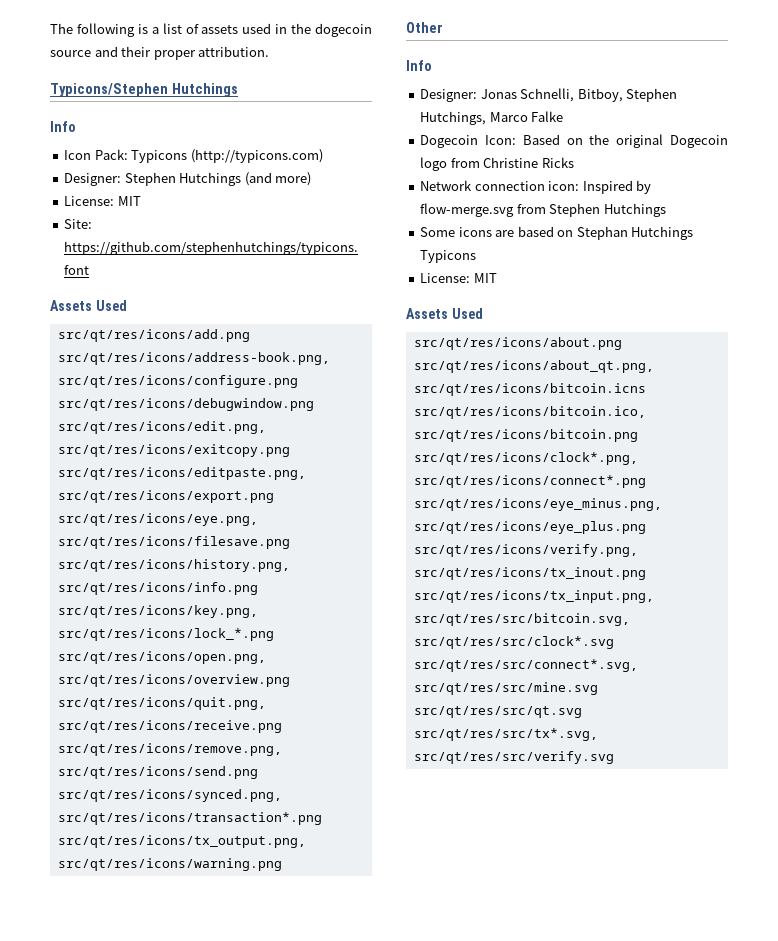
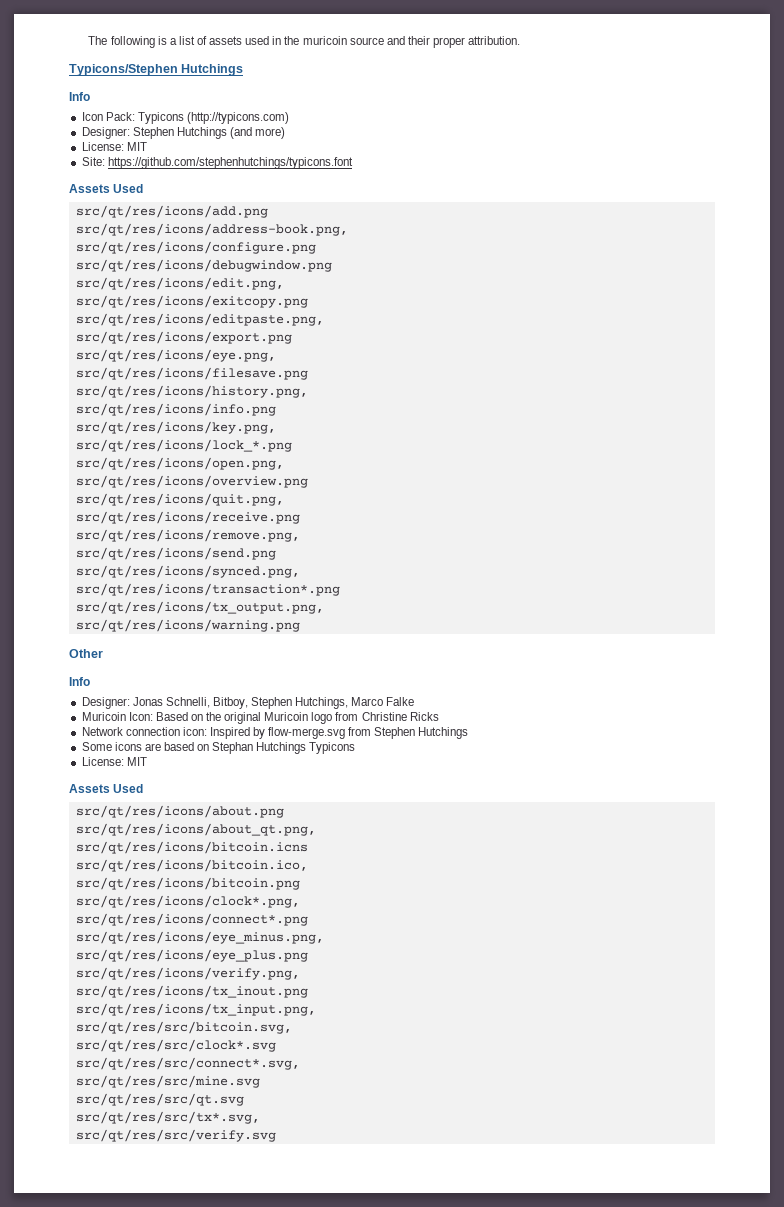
- The following is a list of assets used in the dogecoin source and their proper attribution.
+ The following is a list of assets used in the muricoin source and their proper attribution.
- Dogecoin Icon: Based on the original Dogecoin logo from Christine Ricks
+ Muricoin Icon: Based on the original Muricoin logo from Christine Ricks

